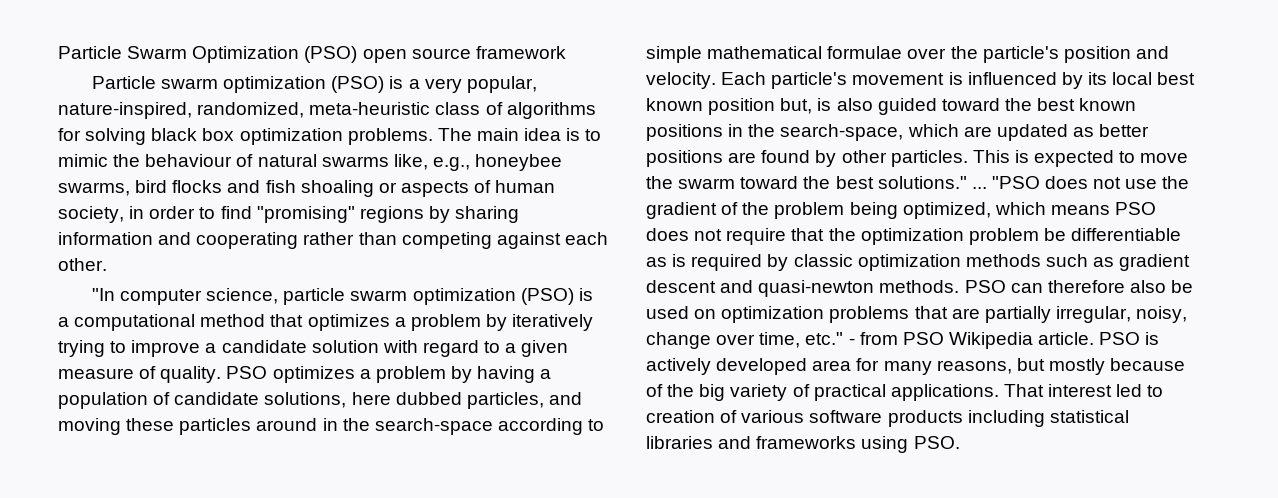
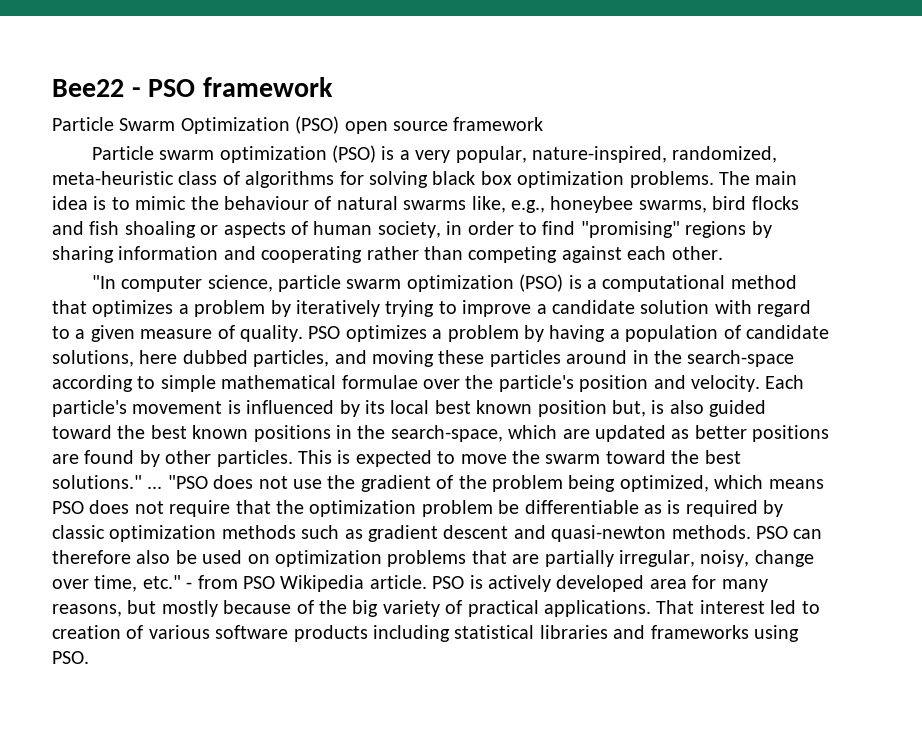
+ Bee22 - PSO framework

